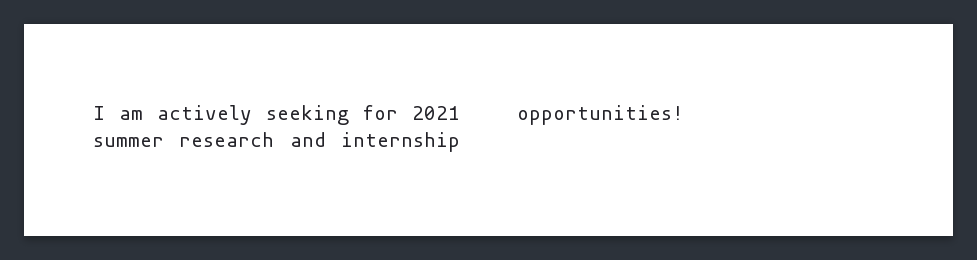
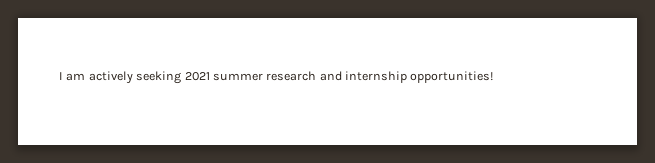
- I am actively seeking for 2021 summer research and internship opportunities!
+ I am actively seeking 2021 summer research and internship opportunities!

